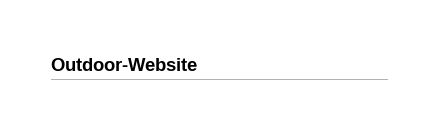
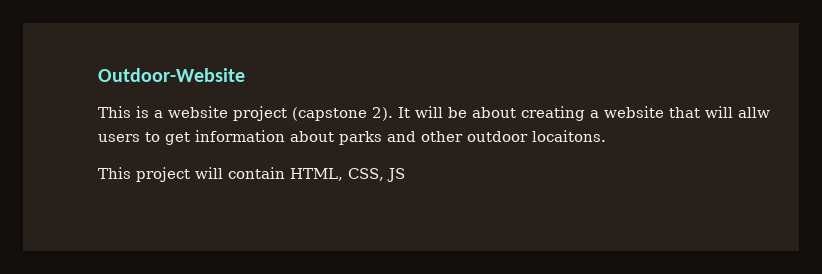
+ This is a website project (capstone 2). It will be about creating a website that will allw users to get information about parks and other outdoor locaitons.
+ This project will contain HTML, CSS, JS

